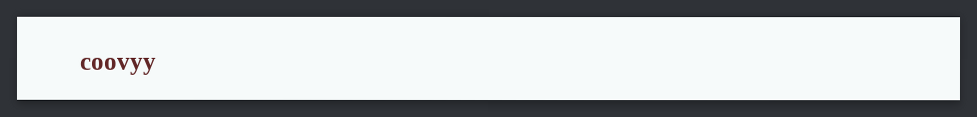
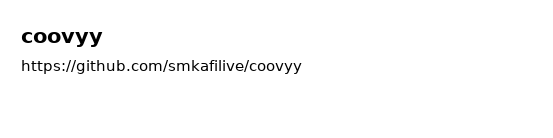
+ https://github.com/smkafilive/coovyy

